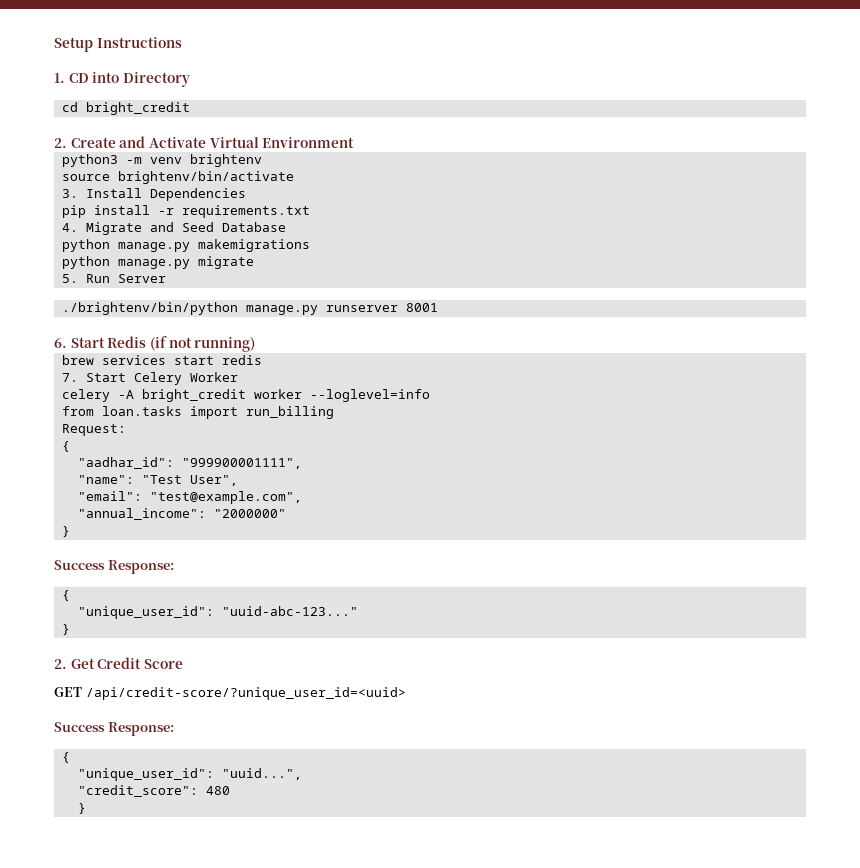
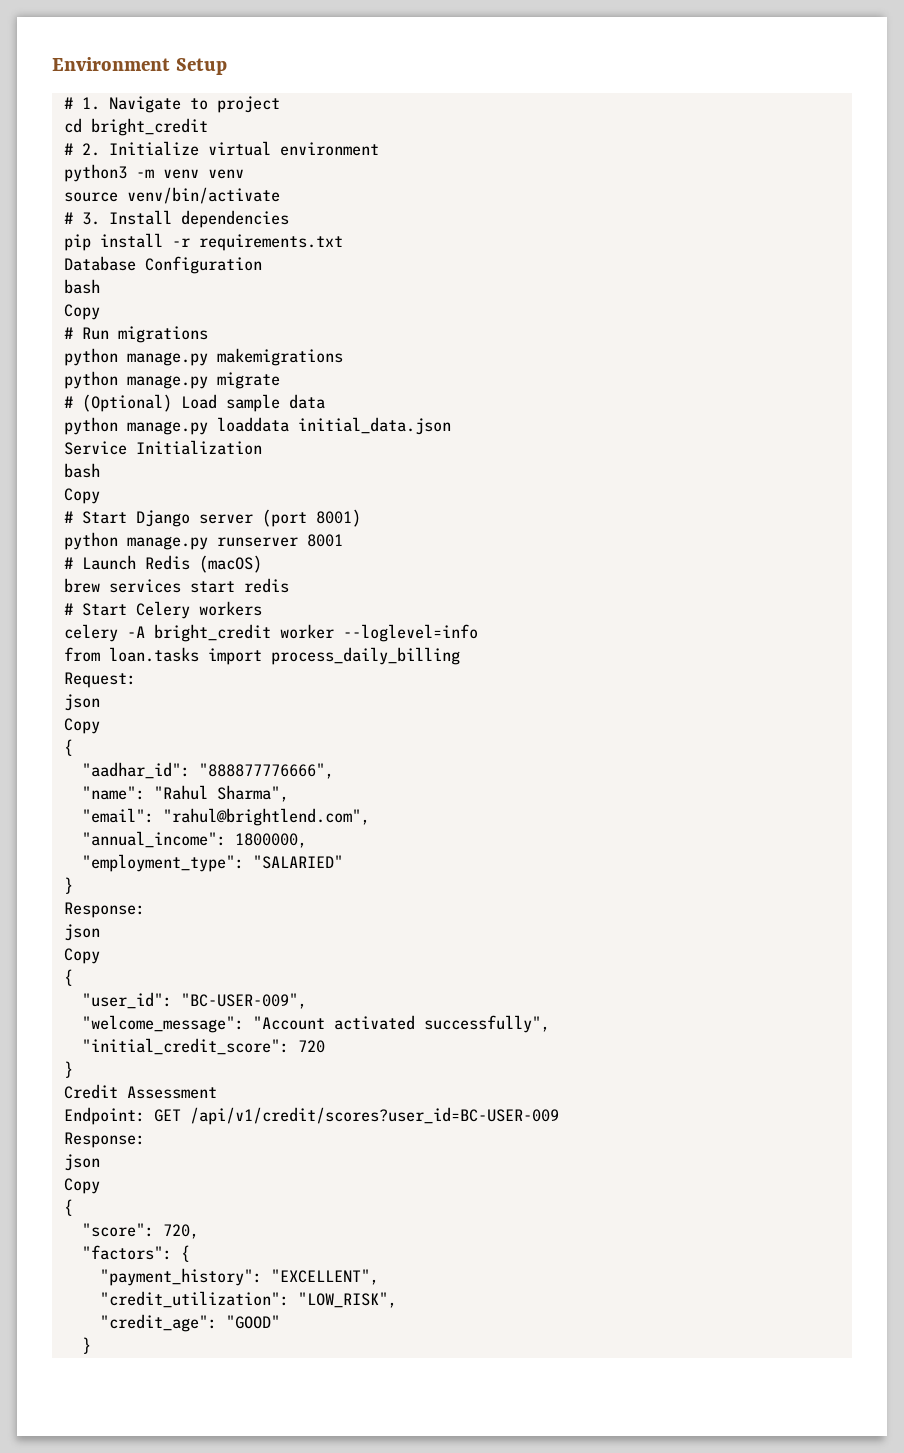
- Setup Instructions
- 1. CD into Directory
+ Environment Setup
+ # 1. Navigate to project
  cd bright_credit
- 2. Create and Activate Virtual Environment
+ # 2. Initialize virtual environment
- python3 -m venv brightenv
+ python3 -m venv venv
- source brightenv/bin/activate
- 3. Install Dependencies
+ source venv/bin/activate
+ # 3. Install dependencies
- 4. Migrate and Seed Database
+ Database Configuration
+ bash
+ Copy
+ # Run migrations
- 5. Run Server
- ./brightenv/bin/python manage.py runserver 8001
- 6. Start Redis (if not running)
+ # (Optional) Load sample data
+ python manage.py loaddata initial_data.json
+ Service Initialization
+ bash
+ Copy
+ # Start Django server (port 8001)
+ python manage.py runserver 8001
+ # Launch Redis (macOS)
- 7. Start Celery Worker
+ # Start Celery workers
- from loan.tasks import run_billing
+ from loan.tasks import process_daily_billing
  Request:
+ json
+ Copy
- "aadhar_id": "999900001111",
+ "aadhar_id": "888877776666",
- "name": "Test User",
+ "name": "Rahul Sharma",
- "email": "test@example.com",
+ "email": "rahul@brightlend.com",
- "annual_income": "2000000"
+ "annual_income": 1800000,
+ "employment_type": "SALARIED"
  }
- Success Response:
+ Response:
+ json
+ Copy
  {
- "unique_user_id": "uuid-abc-123..."
+ "user_id": "BC-USER-009",
+ "welcome_message": "Account activated successfully",
+ "initial_credit_score": 720
  }
- 2. Get Credit Score
- GET /api/credit-score/?unique_user_id=<uuid>
- Success Response:
+ Credit Assessment
+ Endpoint: GET /api/v1/credit/scores?user_id=BC-USER-009
+ Response:
+ json
+ Copy
  {
- "unique_user_id": "uuid...",
- "credit_score": 480
+ "score": 720,
+ "factors": {
+ "payment_history": "EXCELLENT",
+ "credit_utilization": "LOW_RISK",
+ "credit_age": "GOOD"

